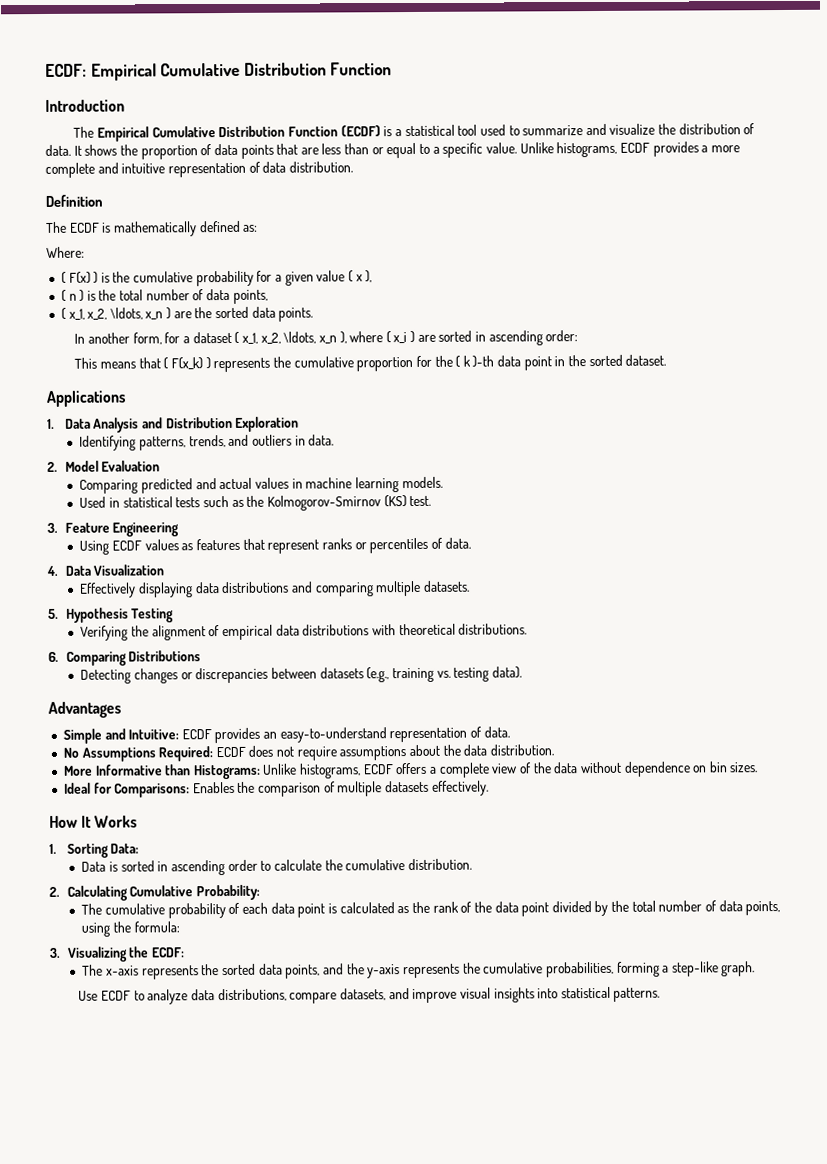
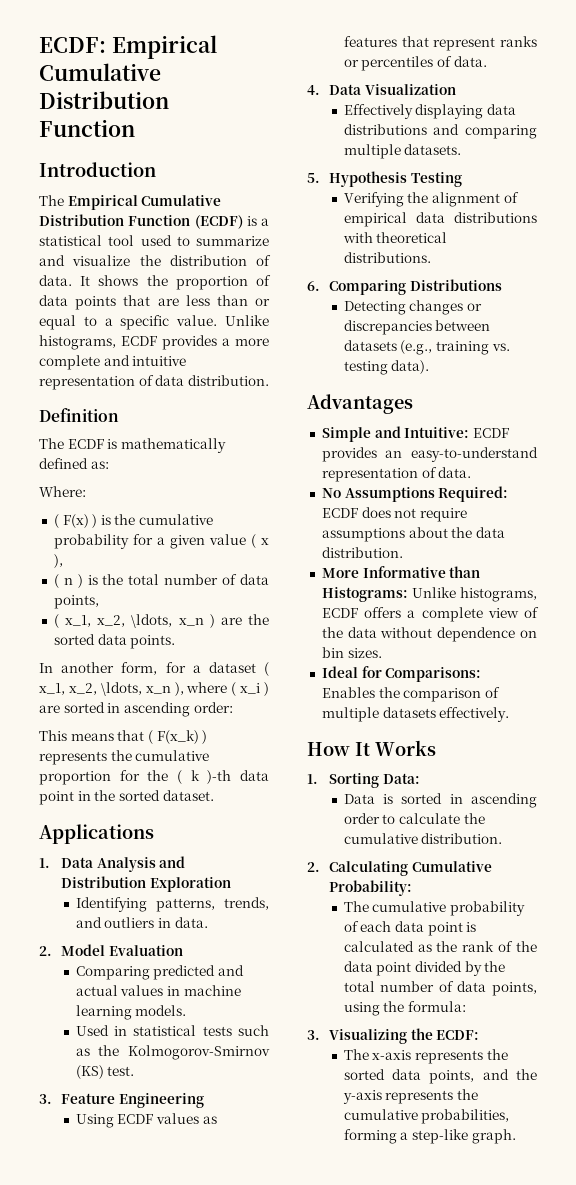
- Use ECDF to analyze data distributions, compare datasets, and improve visual insights into statistical patterns.

